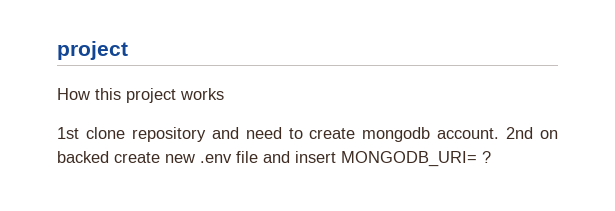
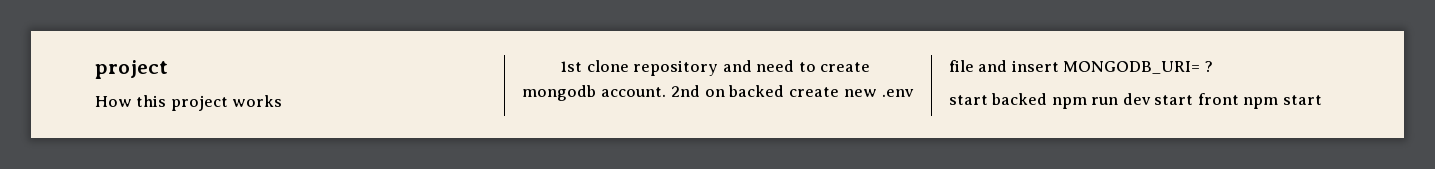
+ start backed npm run dev start front npm start

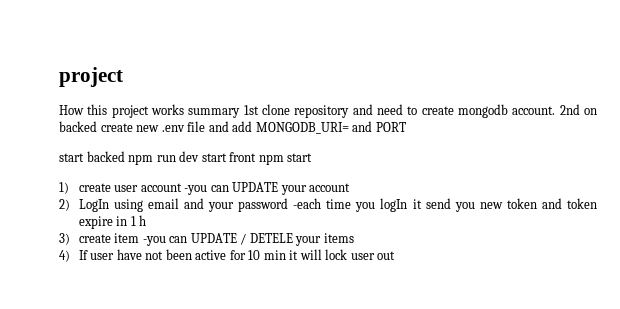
- How this project works
- 1st clone repository and need to create mongodb account.
+ How this project works summary 1st clone repository and need to create mongodb account.
- 2nd on backed create new .env file and insert MONGODB_URI= ?
+ 2nd on backed create new .env file and add MONGODB_URI= and PORT
+ 1) create user account -you can UPDATE your account
+ 2) LogIn using email and your password -each time you logIn it send you new token and token expire in 1 h
+ 3) create item -you can UPDATE / DETELE your items
+ 4) If user have not been active for 10 min it will lock user out

